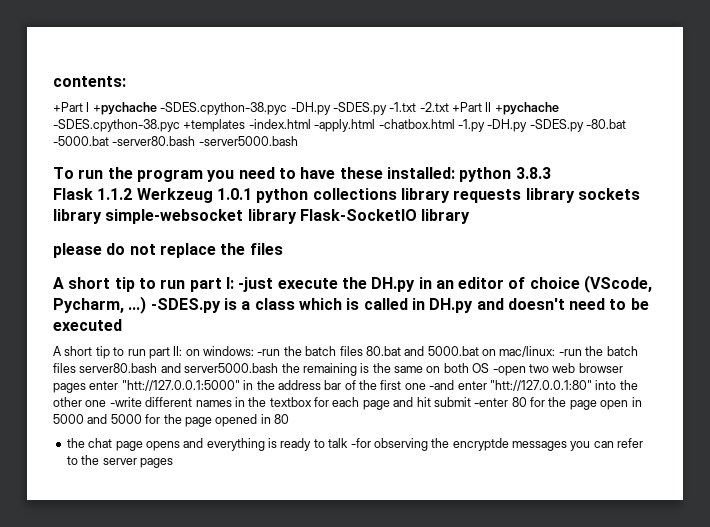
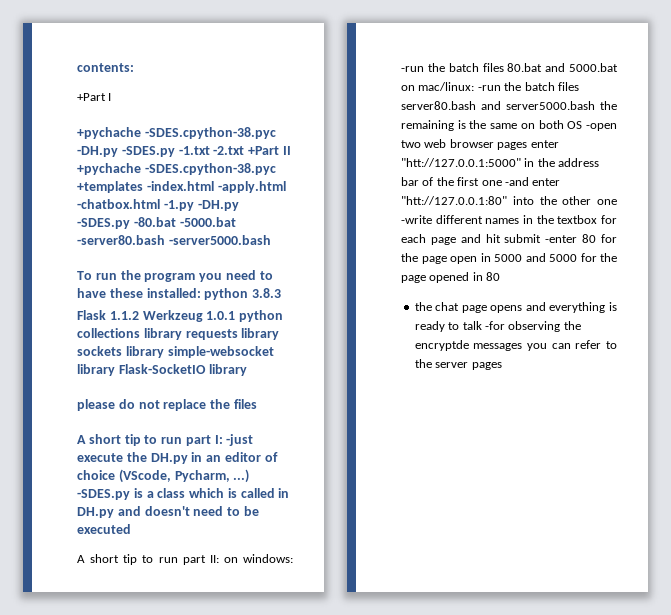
- +Part I +pychache -SDES.cpython-38.pyc -DH.py -SDES.py -1.txt -2.txt +Part II +pychache -SDES.cpython-38.pyc +templates -index.html -apply.html -chatbox.html -1.py -DH.py -SDES.py -80.bat -5000.bat -server80.bash -server5000.bash
+ +Part I
+ +pychache -SDES.cpython-38.pyc -DH.py -SDES.py -1.txt -2.txt +Part II +pychache -SDES.cpython-38.pyc +templates -index.html -apply.html -chatbox.html -1.py -DH.py -SDES.py -80.bat -5000.bat -server80.bash -server5000.bash

